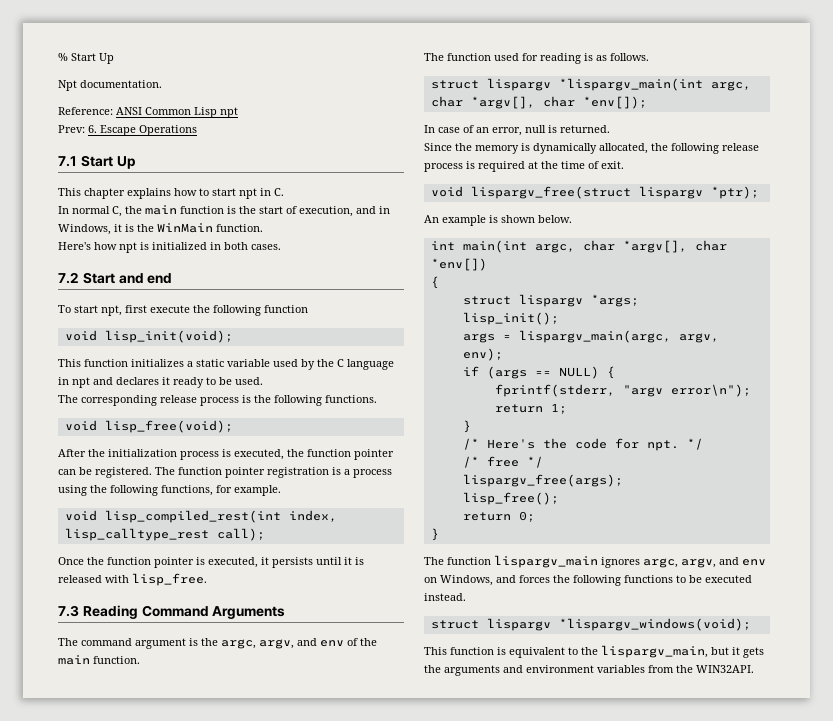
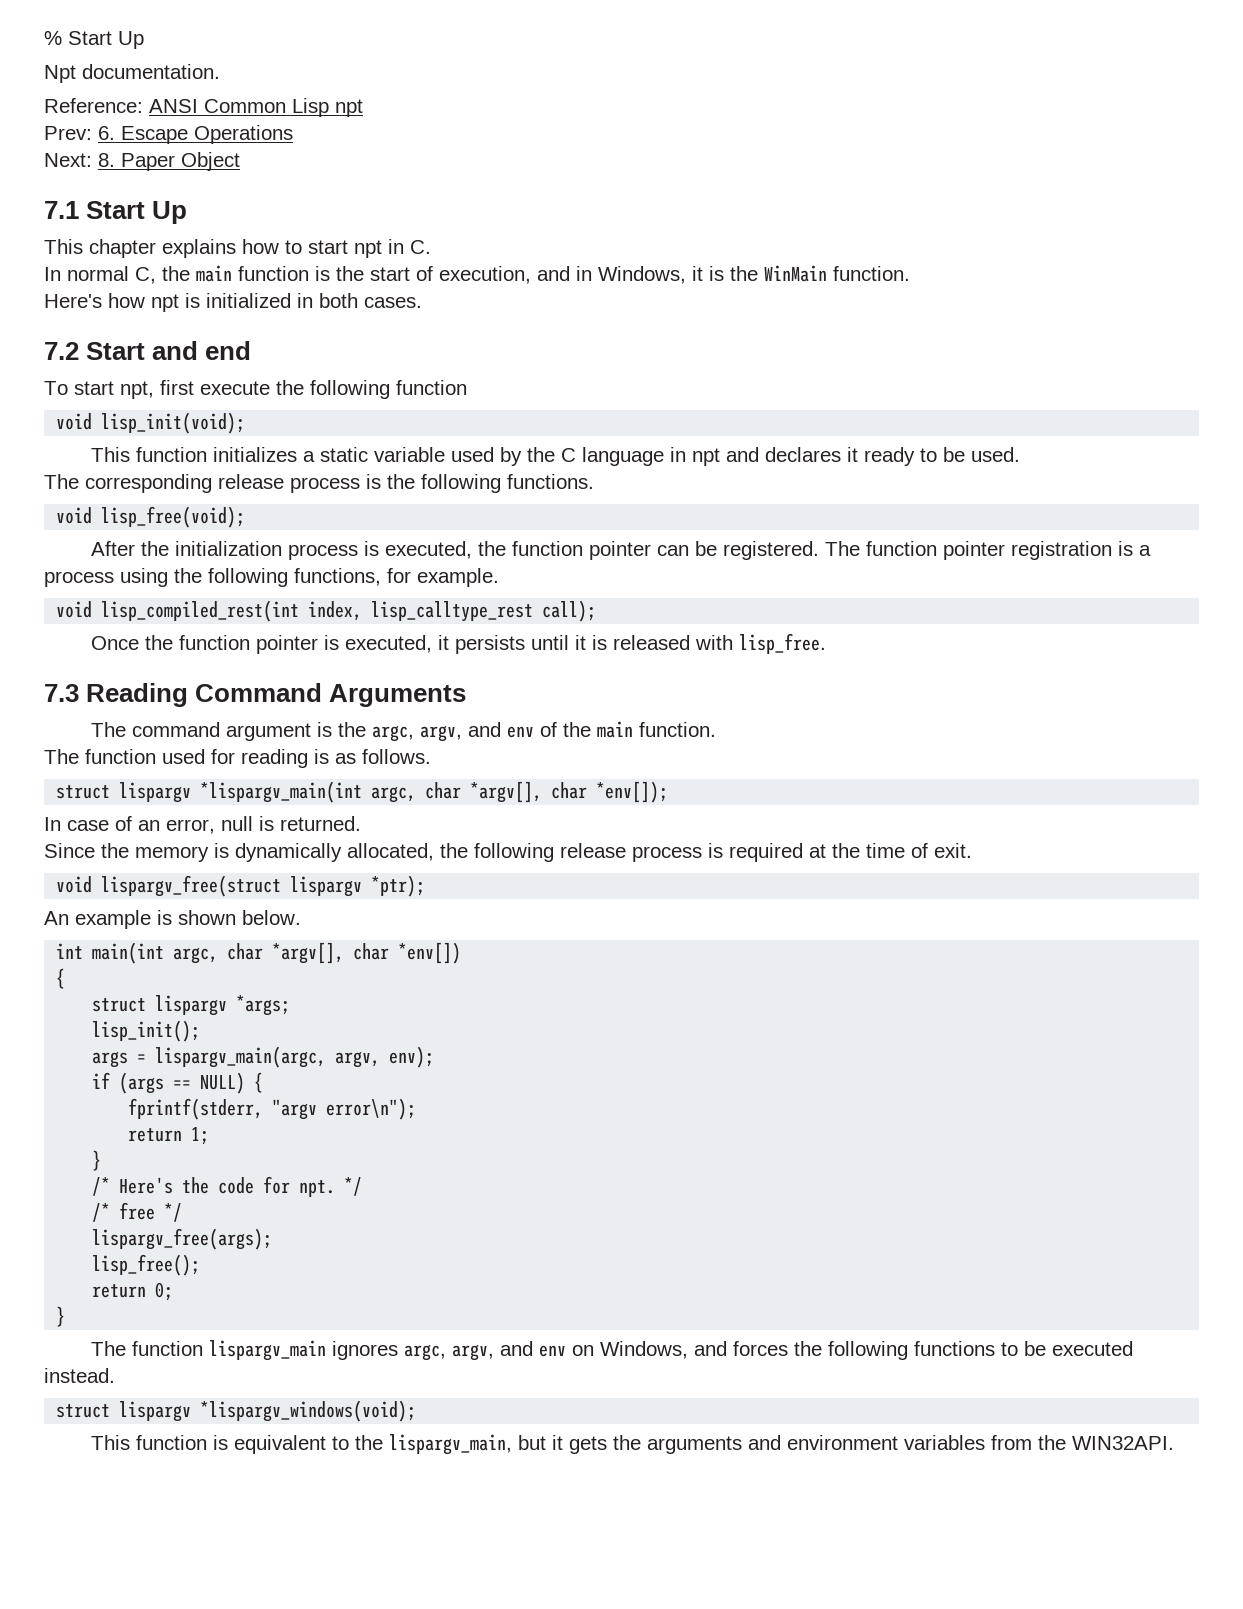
+ Next: 8. Paper Object

